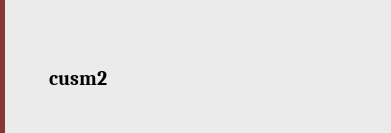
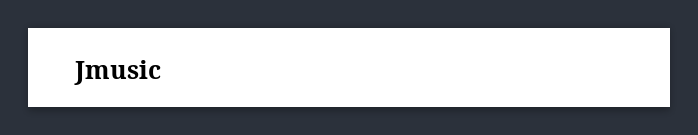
- cusm2
+ Jmusic

